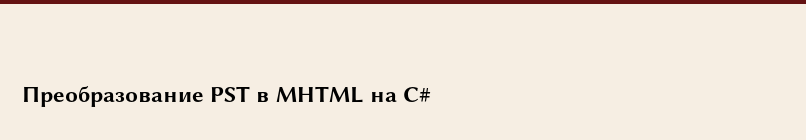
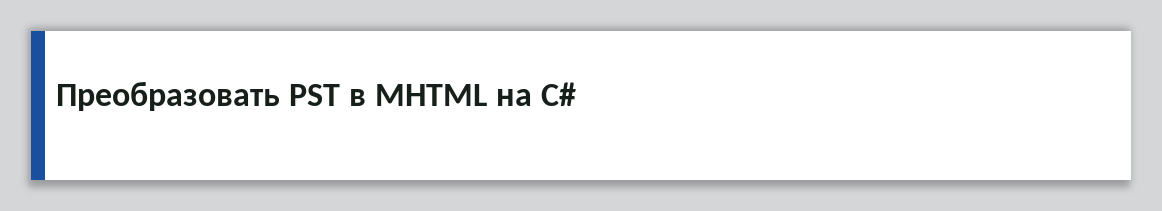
- Преобразование PST в MHTML на C#
+ Преобразовать PST в MHTML на C#

